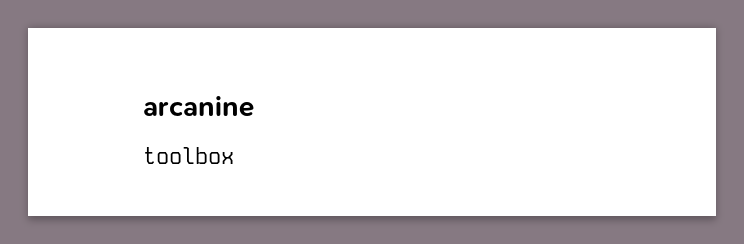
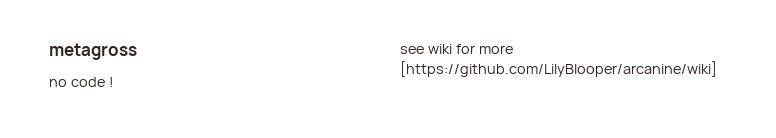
- arcanine
- toolbox
+ metagross
+ no code !
+ see wiki for more [https://github.com/LilyBlooper/arcanine/wiki]

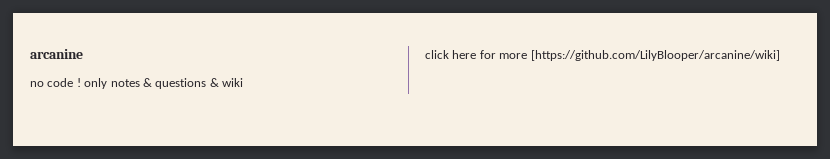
- metagross
+ arcanine
- no code !
- see wiki for more [https://github.com/LilyBlooper/arcanine/wiki]
+ no code ! only notes & questions & wiki
+ click here for more [https://github.com/LilyBlooper/arcanine/wiki]

